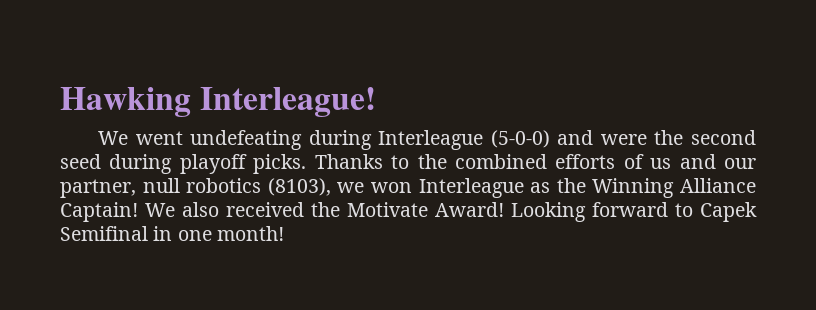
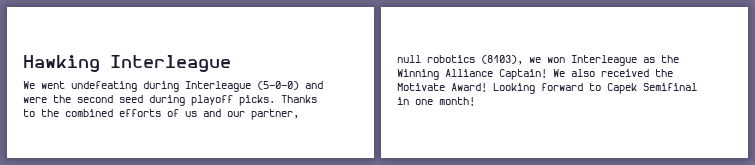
- Hawking Interleague!
+ Hawking Interleague

